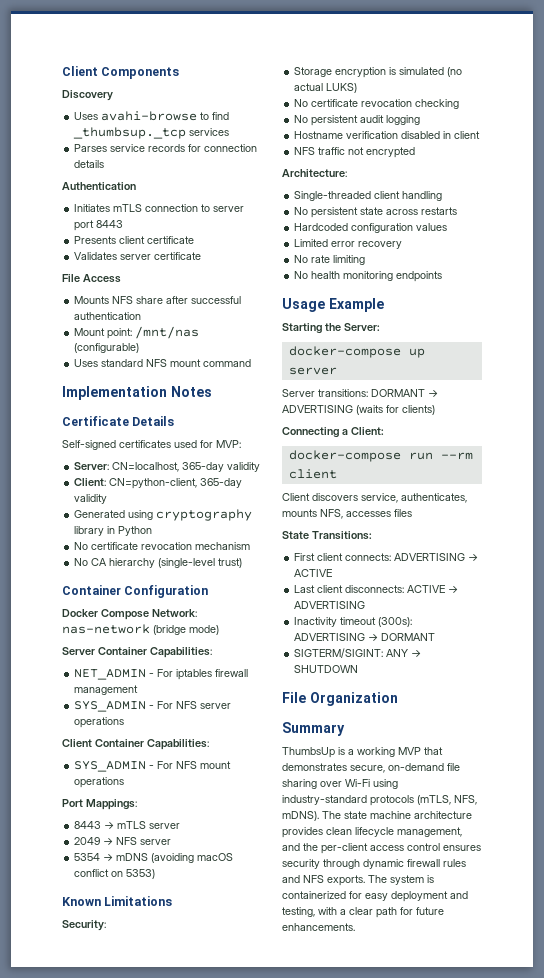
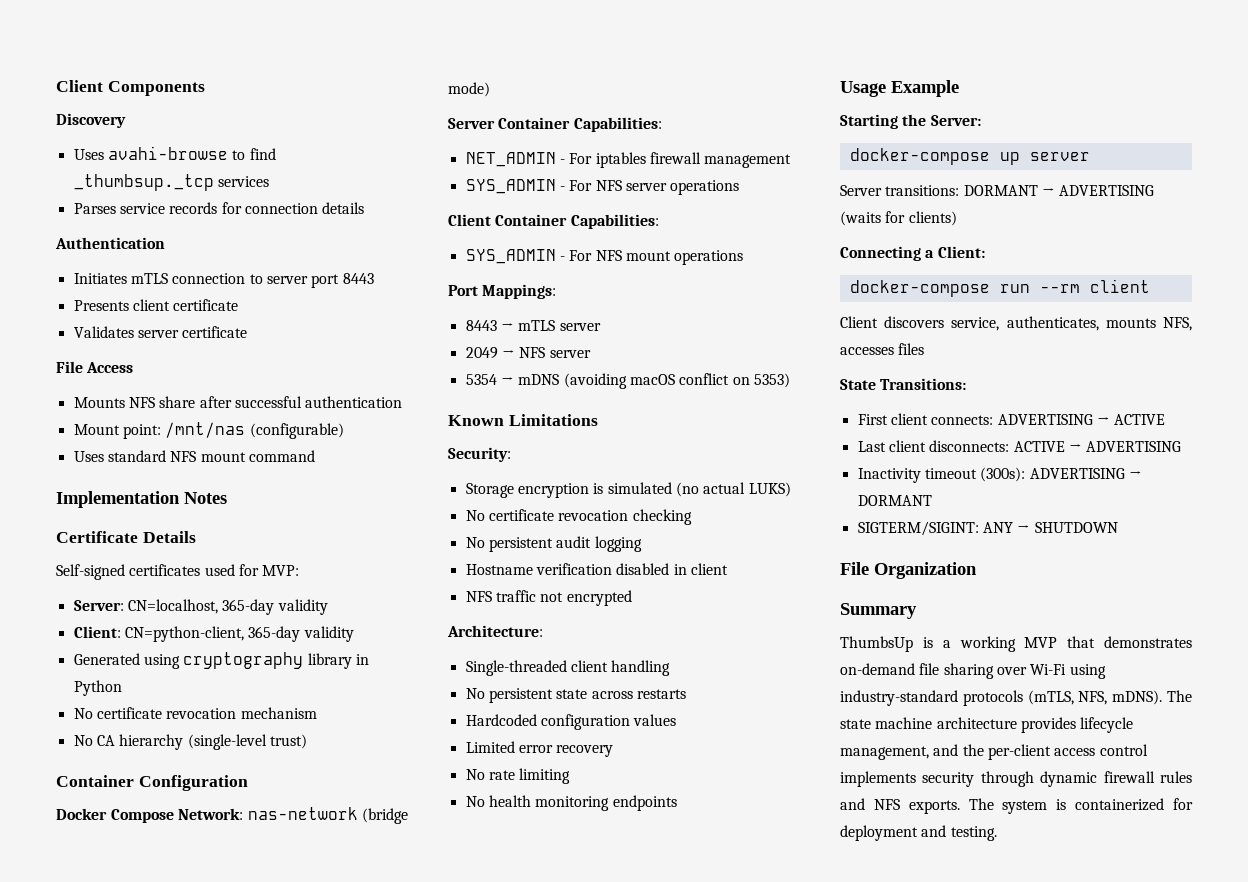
- ThumbsUp is a working MVP that demonstrates secure, on-demand file sharing over Wi-Fi using industry-standard protocols (mTLS, NFS, mDNS).
+ ThumbsUp is a working MVP that demonstrates on-demand file sharing over Wi-Fi using industry-standard protocols (mTLS, NFS, mDNS).
- The state machine architecture provides clean lifecycle management, and the per-client access control ensures security through dynamic firewall rules and NFS exports.
+ The state machine architecture provides lifecycle management, and the per-client access control implements security through dynamic firewall rules and NFS exports.
- The system is containerized for easy deployment and testing, with a clear path for future enhancements.
+ The system is containerized for deployment and testing.

